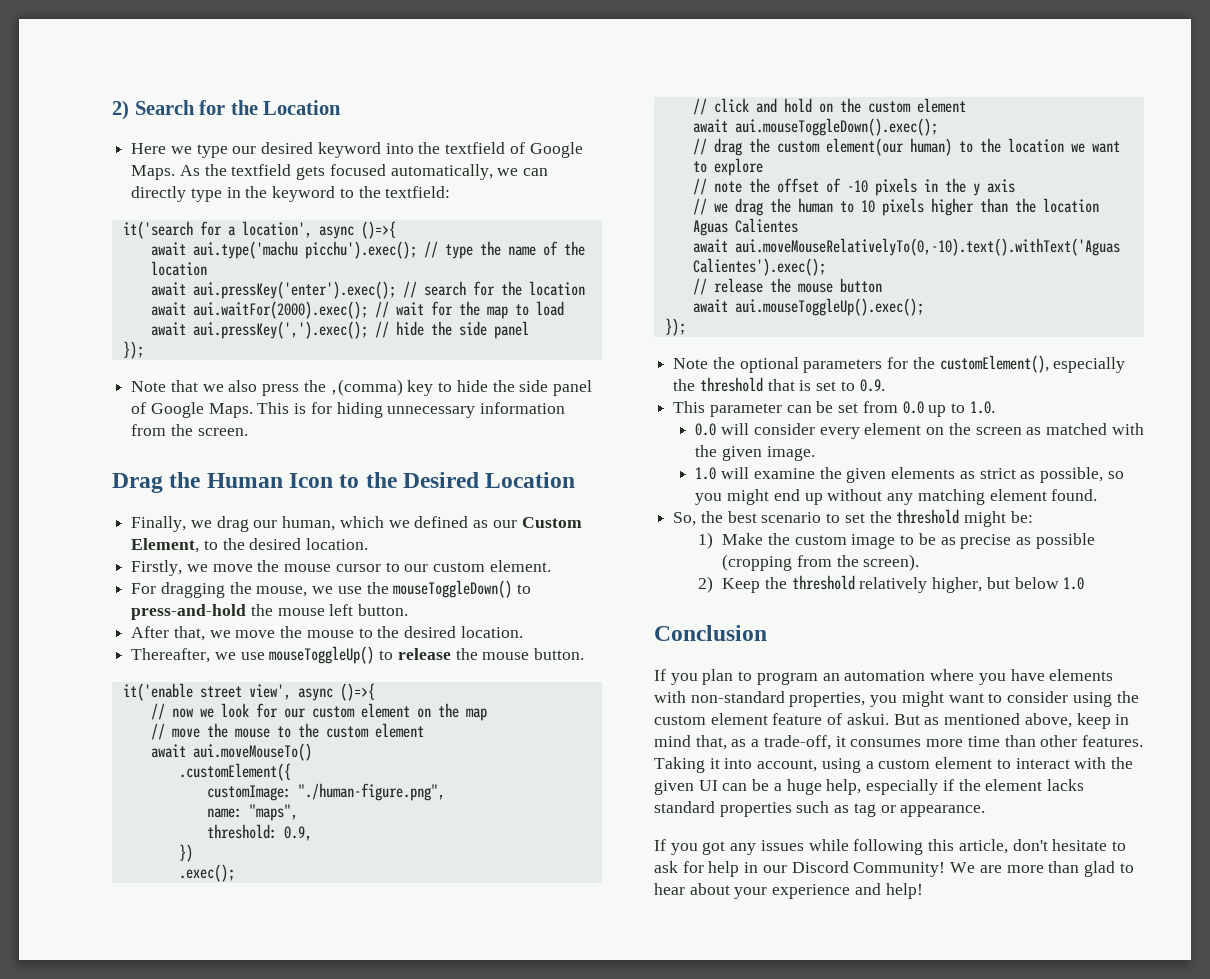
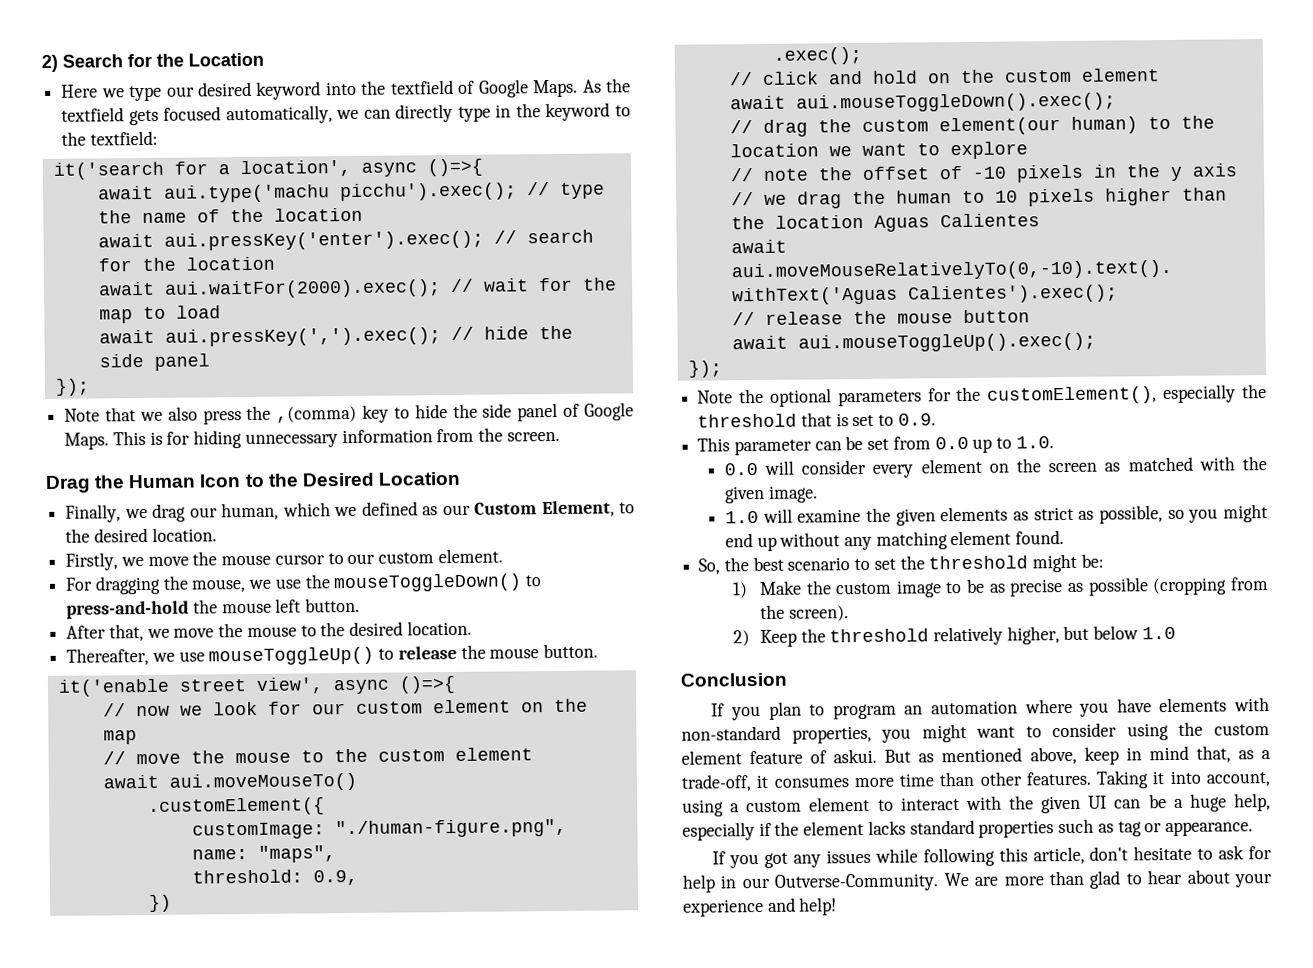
- If you got any issues while following this article, don't hesitate to ask for help in our Discord Community!
+ If you got any issues while following this article, don't hesitate to ask for help in our Outverse-Community.

